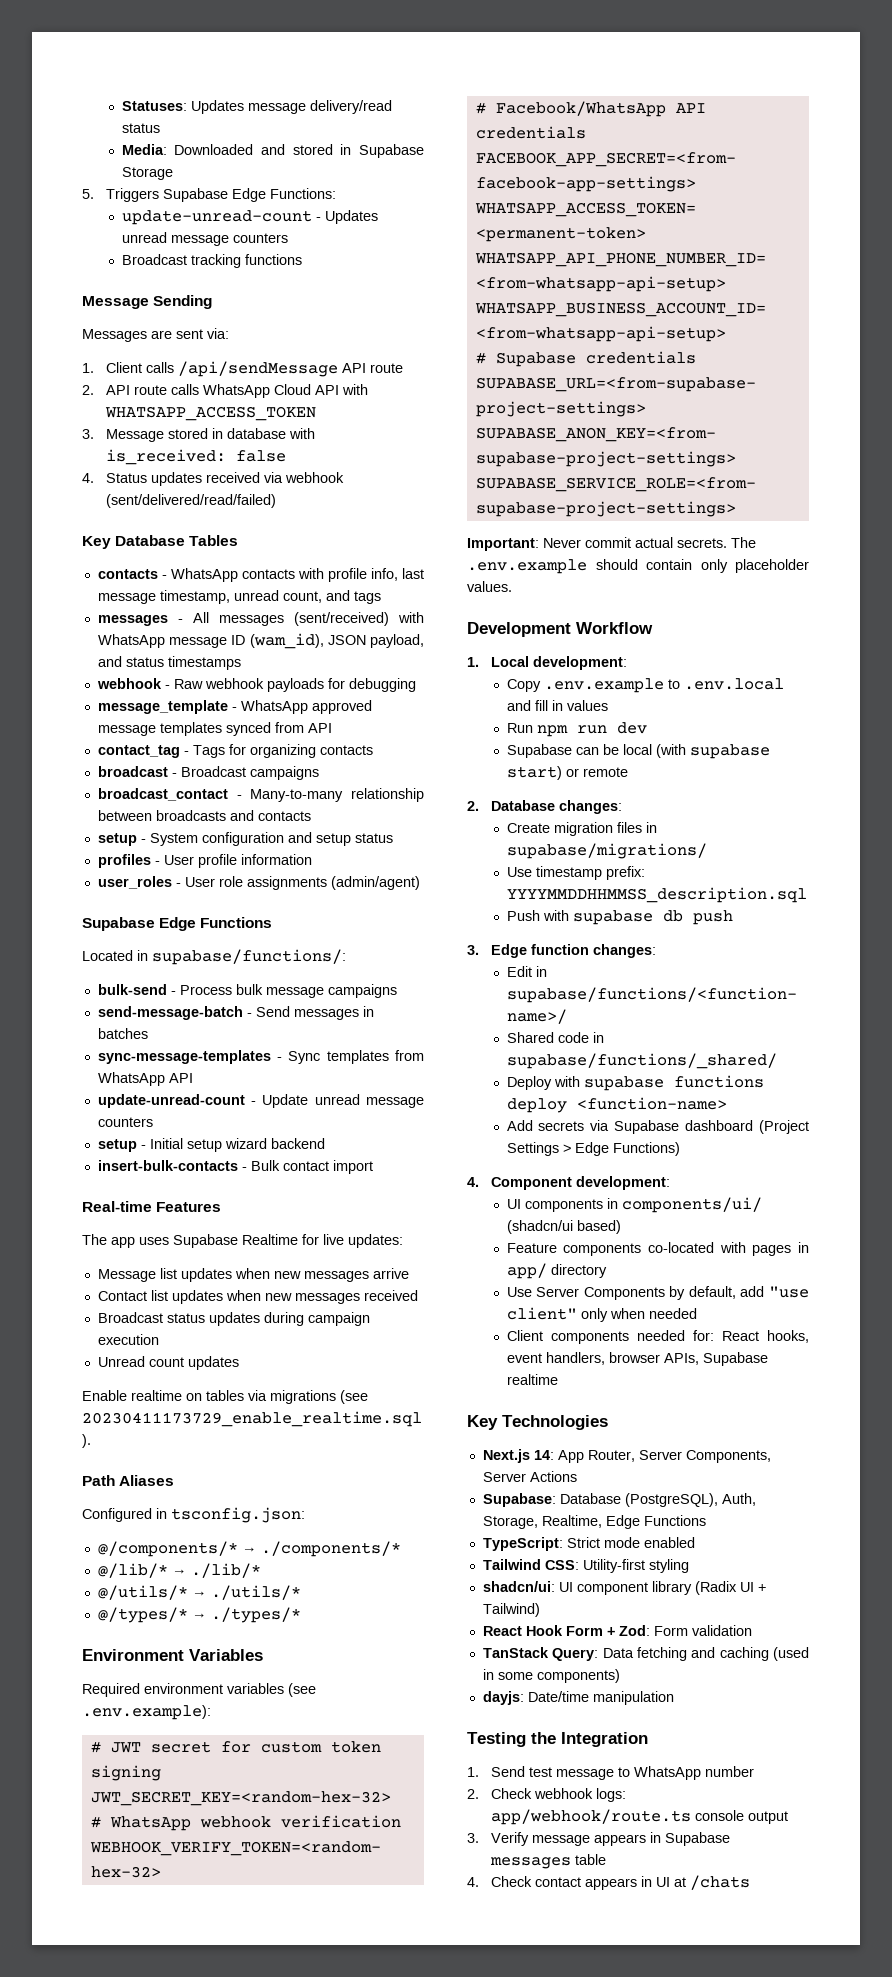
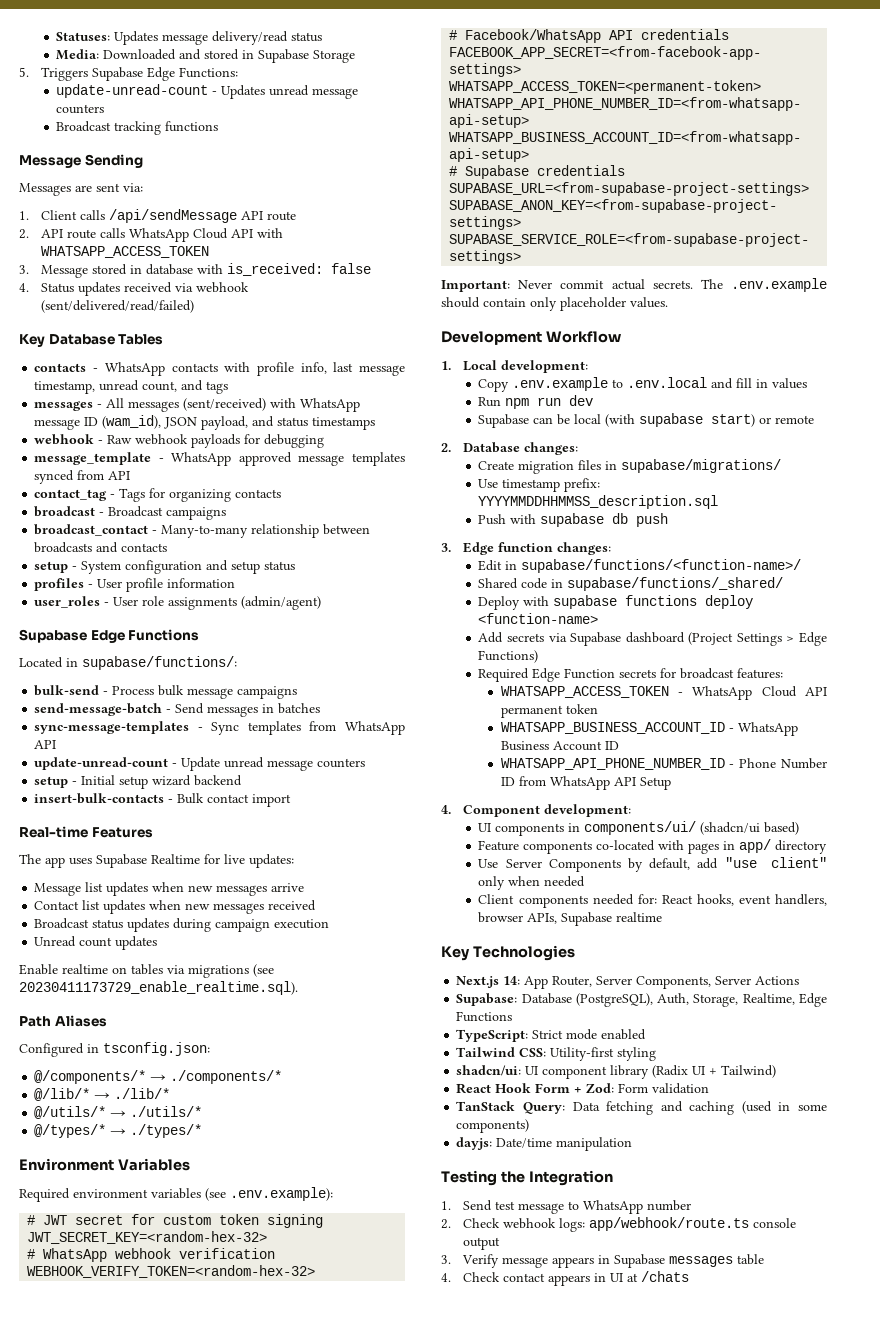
+ Required Edge Function secrets for broadcast features:
+ WHATSAPP_ACCESS_TOKEN - WhatsApp Cloud API permanent token
+ WHATSAPP_BUSINESS_ACCOUNT_ID - WhatsApp Business Account ID
+ WHATSAPP_API_PHONE_NUMBER_ID - Phone Number ID from WhatsApp API Setup

